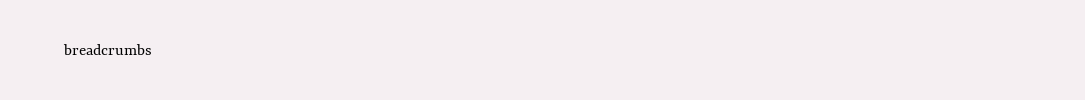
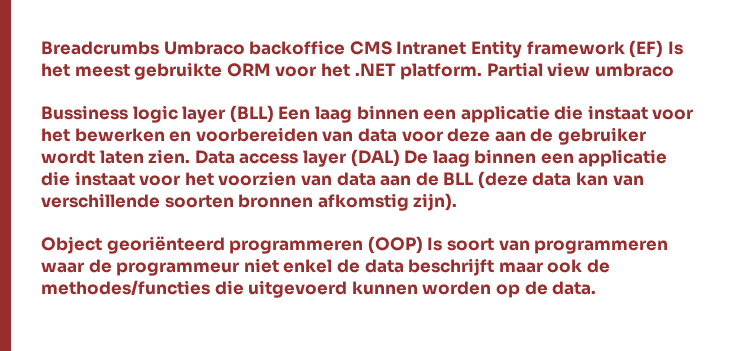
- breadcrumbs
+ Breadcrumbs Umbraco backoffice CMS Intranet Entity framework (EF) Is het meest gebruikte ORM voor het .NET platform. Partial view umbraco
+ Bussiness logic layer (BLL) Een laag binnen een applicatie die instaat voor het bewerken en voorbereiden van data voor deze aan de gebruiker wordt laten zien. Data access layer (DAL) De laag binnen een applicatie die instaat voor het voorzien van data aan de BLL (deze data kan van verschillende soorten bronnen afkomstig zijn).
+ Object georiënteerd programmeren (OOP) Is soort van programmeren waar de programmeur niet enkel de data beschrijft maar ook de methodes/functies die uitgevoerd kunnen worden op de data.

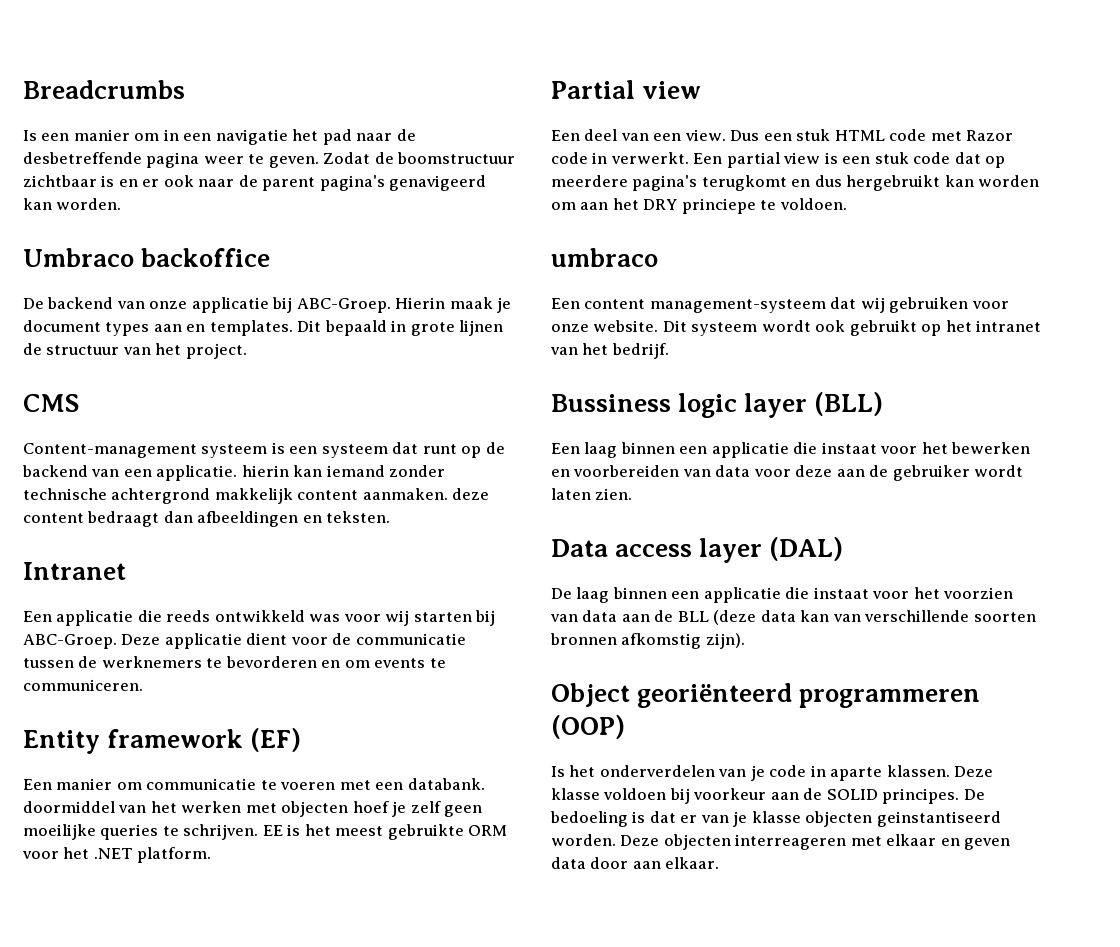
- Breadcrumbs Umbraco backoffice CMS Intranet Entity framework (EF) Is het meest gebruikte ORM voor het .NET platform. Partial view umbraco
+ Breadcrumbs
+ Is een manier om in een navigatie het pad naar de desbetreffende pagina weer te geven. Zodat de boomstructuur zichtbaar is en er ook naar de parent pagina's genavigeerd kan worden.
+ Umbraco backoffice
+ De backend van onze applicatie bij ABC-Groep. Hierin maak je document types aan en templates. Dit bepaald in grote lijnen de structuur van het project.
+ CMS
+ Content-management systeem is een systeem dat runt op de backend van een applicatie. hierin kan iemand zonder technische achtergrond makkelijk content aanmaken. deze content bedraagt dan afbeeldingen en teksten.
+ Intranet
+ Een applicatie die reeds ontwikkeld was voor wij starten bij ABC-Groep. Deze applicatie dient voor de communicatie tussen de werknemers te bevorderen en om events te communiceren.
+ Entity framework (EF)
+ Een manier om communicatie te voeren met een databank. doormiddel van het werken met objecten hoef je zelf geen moeilijke queries te schrijven. EE is het meest gebruikte ORM voor het .NET platform.
+ Partial view
+ Een deel van een view. Dus een stuk HTML code met Razor code in verwerkt. Een partial view is een stuk code dat op meerdere pagina's terugkomt en dus hergebruikt kan worden om aan het DRY princiepe te voldoen.
+ umbraco
+ Een content management-systeem dat wij gebruiken voor onze website. Dit systeem wordt ook gebruikt op het intranet van het bedrijf.
- Bussiness logic layer (BLL) Een laag binnen een applicatie die instaat voor het bewerken en voorbereiden van data voor deze aan de gebruiker wordt laten zien. Data access layer (DAL) De laag binnen een applicatie die instaat voor het voorzien van data aan de BLL (deze data kan van verschillende soorten bronnen afkomstig zijn).
+ Bussiness logic layer (BLL)
+ Een laag binnen een applicatie die instaat voor het bewerken en voorbereiden van data voor deze aan de gebruiker wordt laten zien.
+ Data access layer (DAL)
+ De laag binnen een applicatie die instaat voor het voorzien van data aan de BLL (deze data kan van verschillende soorten bronnen afkomstig zijn).
- Object georiënteerd programmeren (OOP) Is soort van programmeren waar de programmeur niet enkel de data beschrijft maar ook de methodes/functies die uitgevoerd kunnen worden op de data.
+ Object georiënteerd programmeren (OOP)
+ Is het onderverdelen van je code in aparte klassen. Deze klasse voldoen bij voorkeur aan de SOLID principes. De bedoeling is dat er van je klasse objecten geinstantiseerd worden. Deze objecten interreageren met elkaar en geven data door aan elkaar.

